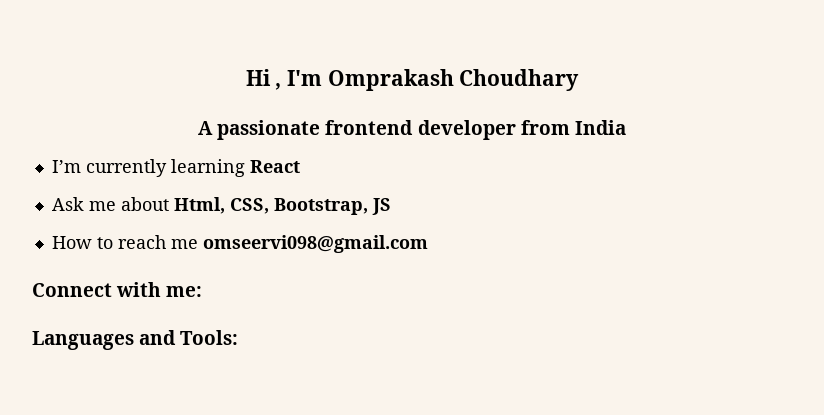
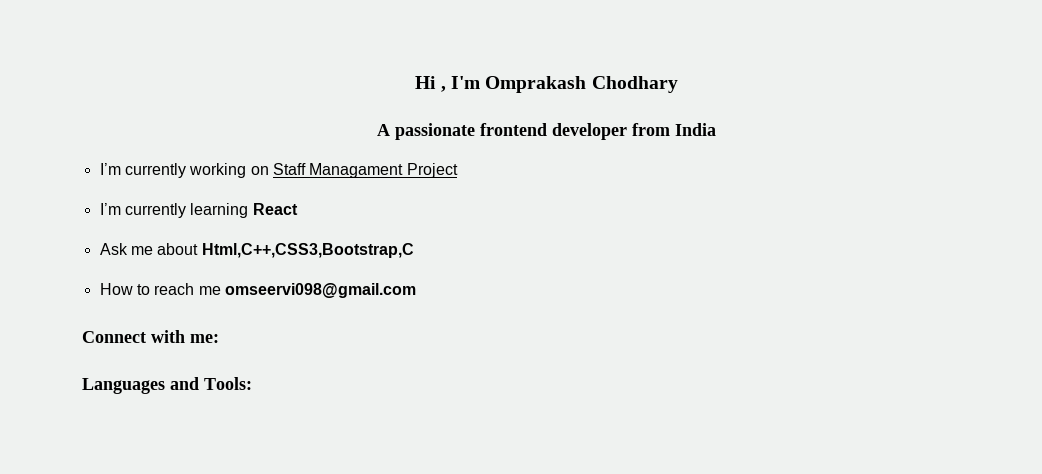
- Hi , I'm Omprakash Choudhary
+ Hi , I'm Omprakash Chodhary
+ I’m currently working on Staff Managament Project
- Ask me about Html, CSS, Bootstrap, JS
+ Ask me about Html,C++,CSS3,Bootstrap,C

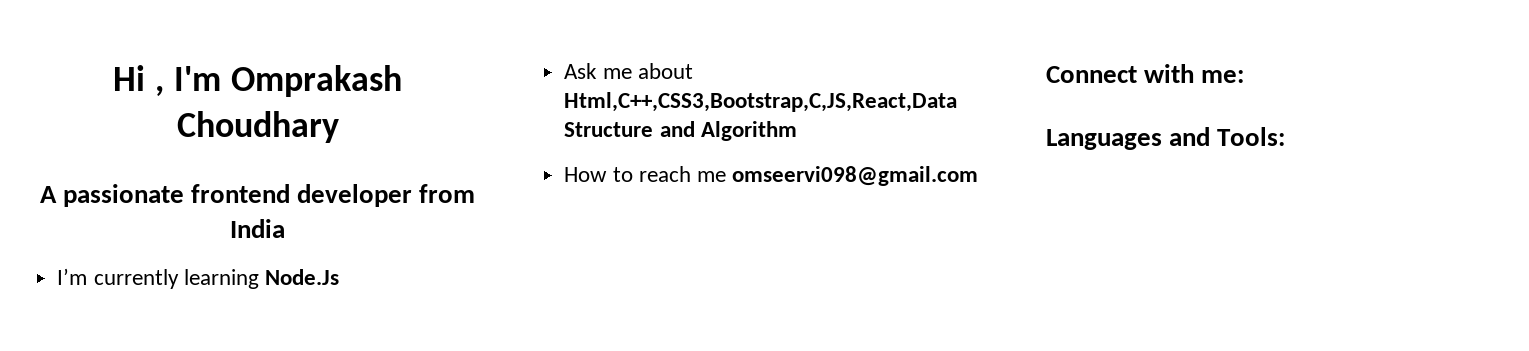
- Hi , I'm Omprakash Chodhary
+ Hi , I'm Omprakash Choudhary
- I’m currently working on Staff Managament Project
- I’m currently learning React
+ I’m currently learning Node.Js
- Ask me about Html,C++,CSS3,Bootstrap,C
+ Ask me about Html,C++,CSS3,Bootstrap,C,JS,React,Data Structure and Algorithm

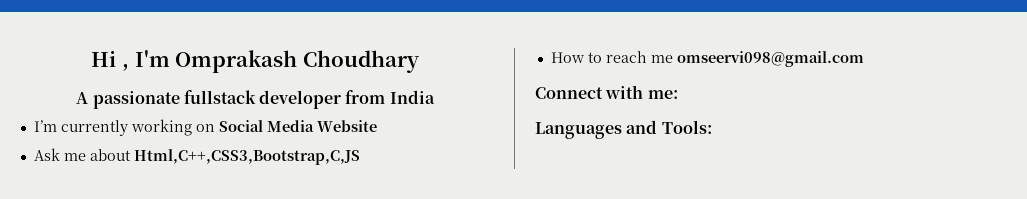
- A passionate frontend developer from India
+ A passionate fullstack developer from India
- I’m currently learning Node.Js
+ I’m currently working on Social Media Website
- Ask me about Html,C++,CSS3,Bootstrap,C,JS,React,Data Structure and Algorithm
+ Ask me about Html,C++,CSS3,Bootstrap,C,JS

